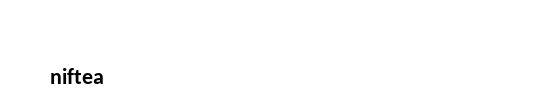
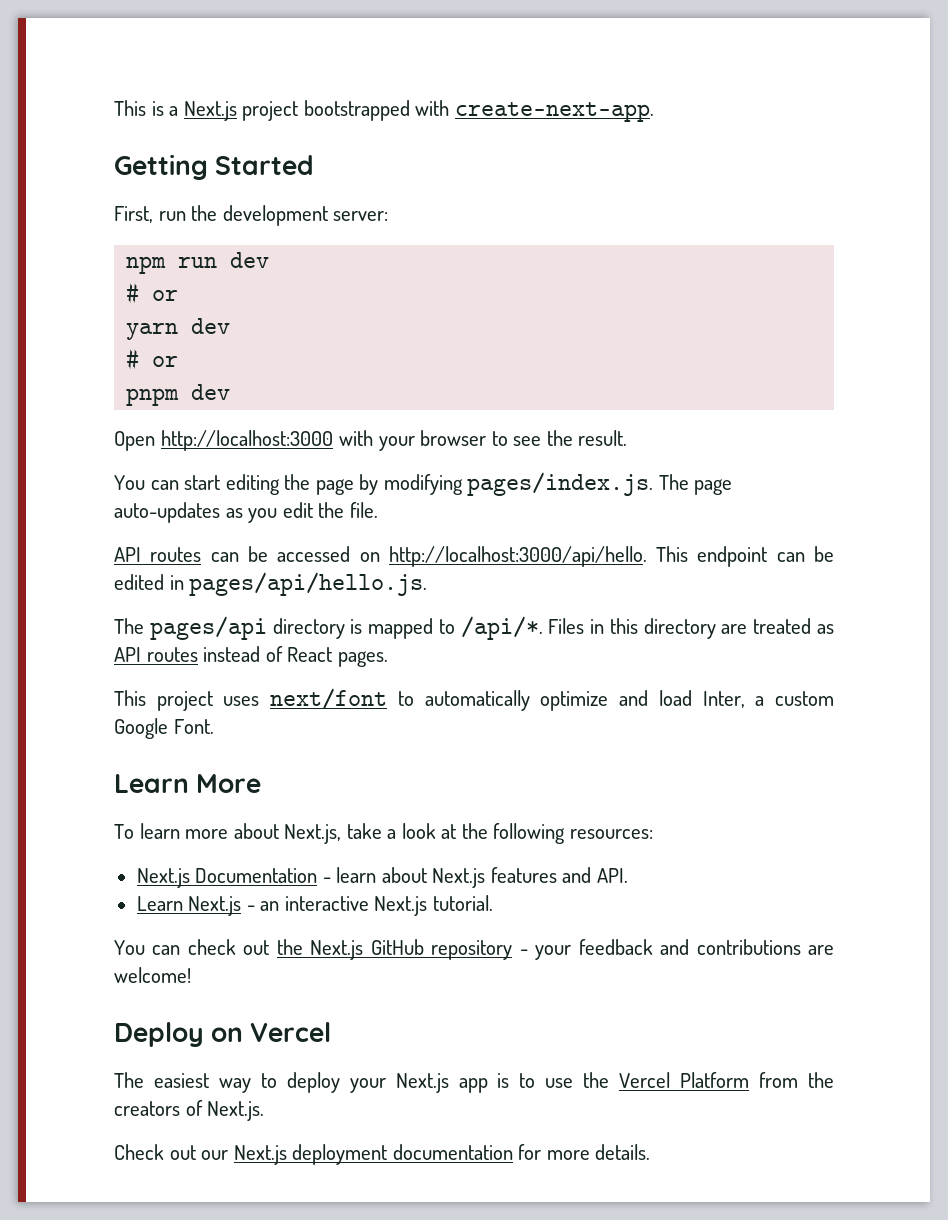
- niftea
+ This is a Next.js project bootstrapped with create-next-app.
+ Getting Started
+ First, run the development server:
+ npm run dev
+ # or
+ yarn dev
+ # or
+ pnpm dev
+ Open http://localhost:3000 with your browser to see the result.
+ You can start editing the page by modifying pages/index.js. The page auto-updates as you edit the file.
+ API routes can be accessed on http://localhost:3000/api/hello. This endpoint can be edited in pages/api/hello.js.
+ The pages/api directory is mapped to /api/*. Files in this directory are treated as API routes instead of React pages.
+ This project uses next/font to automatically optimize and load Inter, a custom Google Font.
+ Learn More
+ To learn more about Next.js, take a look at the following resources:
+ Next.js Documentation - learn about Next.js features and API.
+ Learn Next.js - an interactive Next.js tutorial.
+ You can check out the Next.js GitHub repository - your feedback and contributions are welcome!
+ Deploy on Vercel
+ The easiest way to deploy your Next.js app is to use the Vercel Platform from the creators of Next.js.
+ Check out our Next.js deployment documentation for more details.

